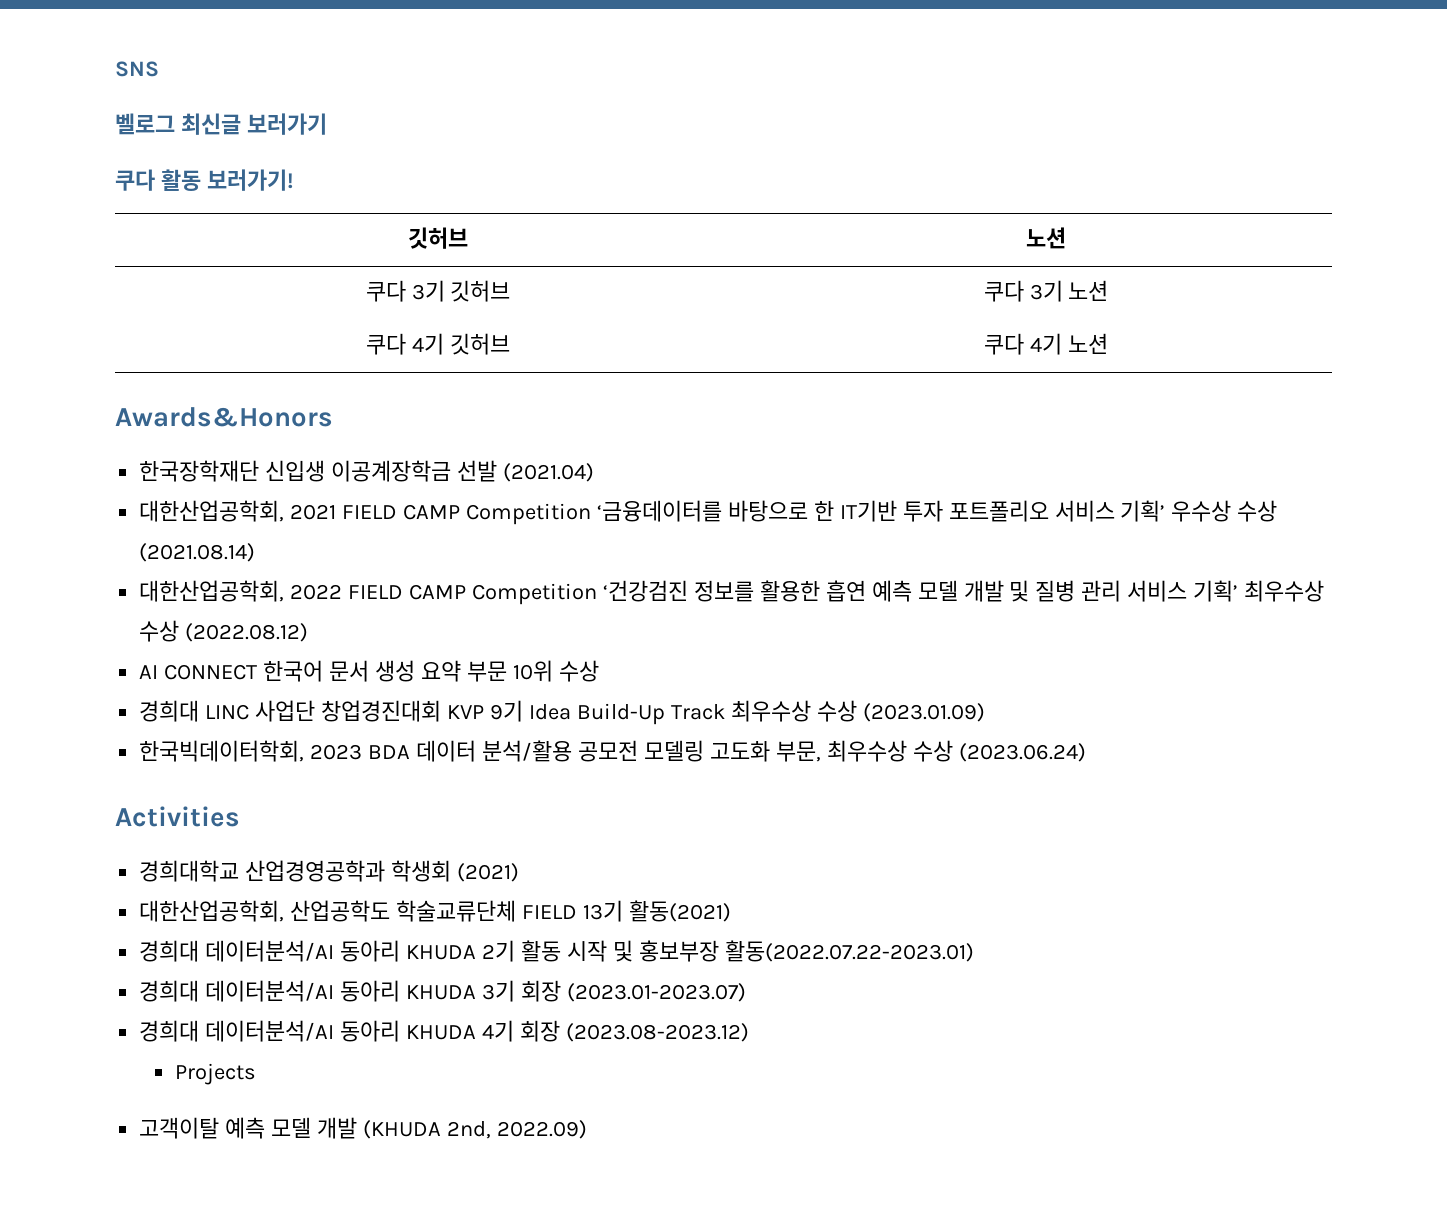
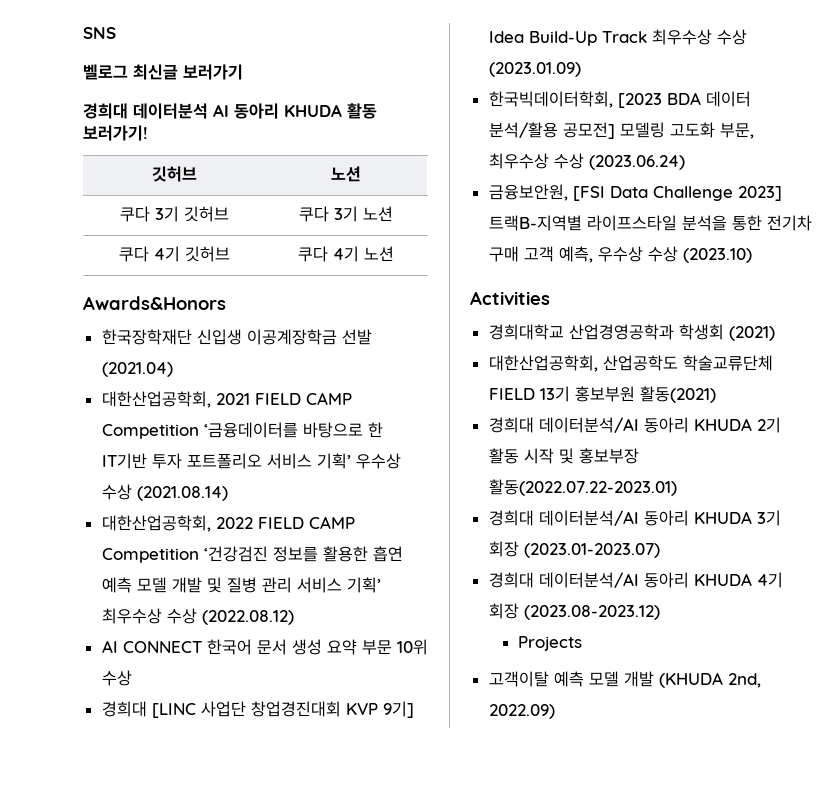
- 쿠다 활동 보러가기!
+ 경희대 데이터분석 AI 동아리 KHUDA 활동 보러가기!
- 경희대 LINC 사업단 창업경진대회 KVP 9기 Idea Build-Up Track 최우수상 수상 (2023.01.09)
+ 경희대 [LINC 사업단 창업경진대회 KVP 9기] Idea Build-Up Track 최우수상 수상 (2023.01.09)
- 한국빅데이터학회, 2023 BDA 데이터 분석/활용 공모전 모델링 고도화 부문, 최우수상 수상 (2023.06.24)
+ 한국빅데이터학회, [2023 BDA 데이터 분석/활용 공모전] 모델링 고도화 부문, 최우수상 수상 (2023.06.24)
+ 금융보안원, [FSI Data Challenge 2023] 트랙B-지역별 라이프스타일 분석을 통한 전기차 구매 고객 예측, 우수상 수상 (2023.10)
- 대한산업공학회, 산업공학도 학술교류단체 FIELD 13기 활동(2021)
+ 대한산업공학회, 산업공학도 학술교류단체 FIELD 13기 홍보부원 활동(2021)

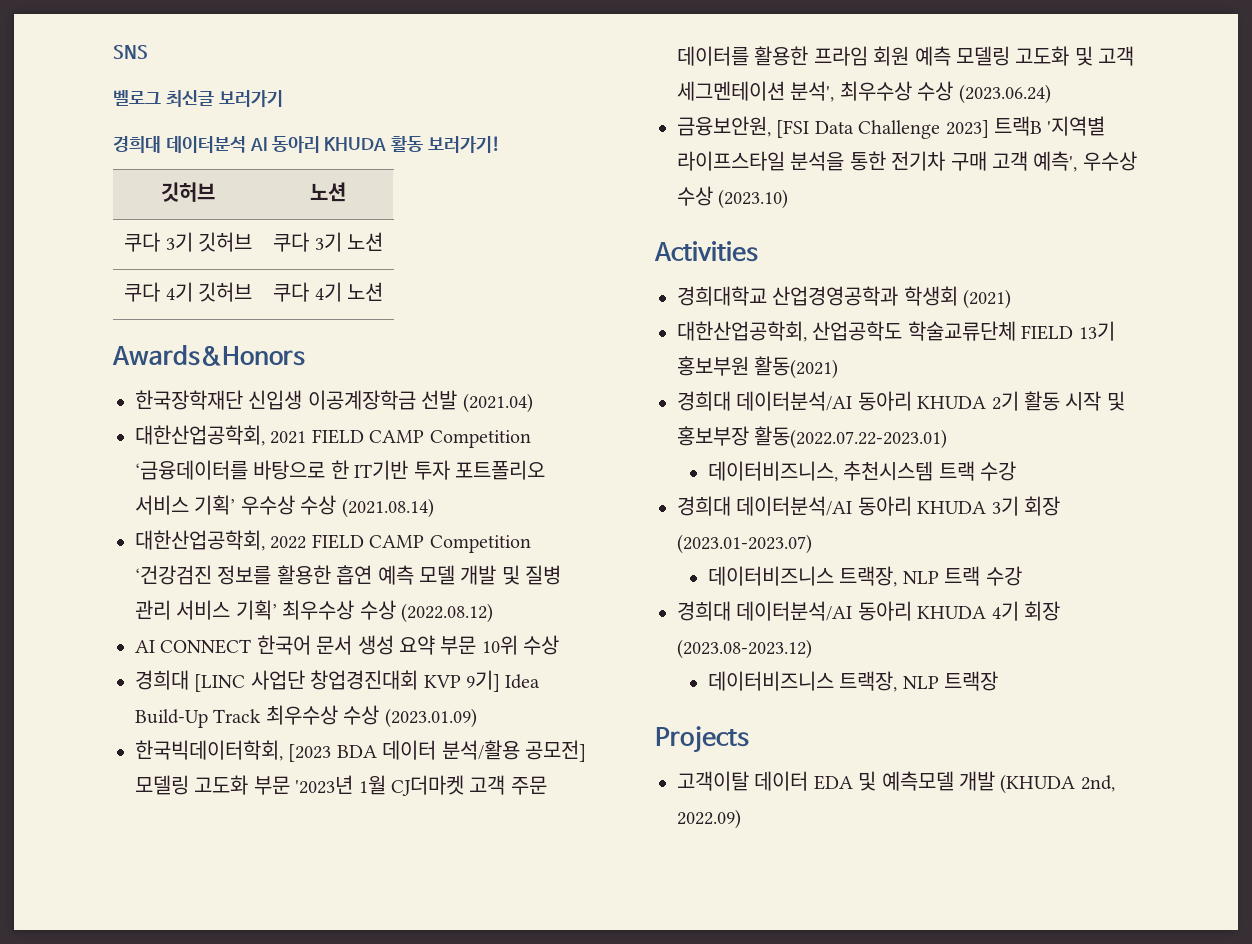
- 한국빅데이터학회, [2023 BDA 데이터 분석/활용 공모전] 모델링 고도화 부문, 최우수상 수상 (2023.06.24)
+ 한국빅데이터학회, [2023 BDA 데이터 분석/활용 공모전] 모델링 고도화 부문 '2023년 1월 CJ더마켓 고객 주문 데이터를 활용한 프라임 회원 예측 모델링 고도화 및 고객 세그멘테이션 분석', 최우수상 수상 (2023.06.24)
- 금융보안원, [FSI Data Challenge 2023] 트랙B-지역별 라이프스타일 분석을 통한 전기차 구매 고객 예측, 우수상 수상 (2023.10)
+ 금융보안원, [FSI Data Challenge 2023] 트랙B '지역별 라이프스타일 분석을 통한 전기차 구매 고객 예측', 우수상 수상 (2023.10)
+ 데이터비즈니스, 추천시스템 트랙 수강
+ 데이터비즈니스 트랙장, NLP 트랙 수강
+ 데이터비즈니스 트랙장, NLP 트랙장
  Projects
- 고객이탈 예측 모델 개발 (KHUDA 2nd, 2022.09)
+ 고객이탈 데이터 EDA 및 예측모델 개발 (KHUDA 2nd, 2022.09)

